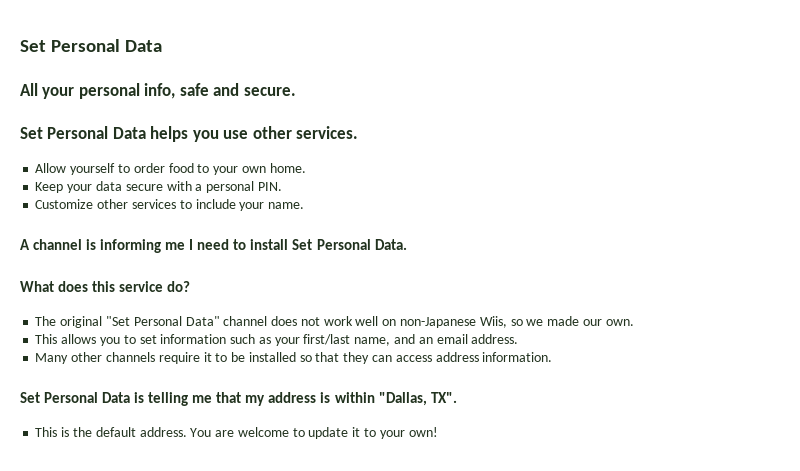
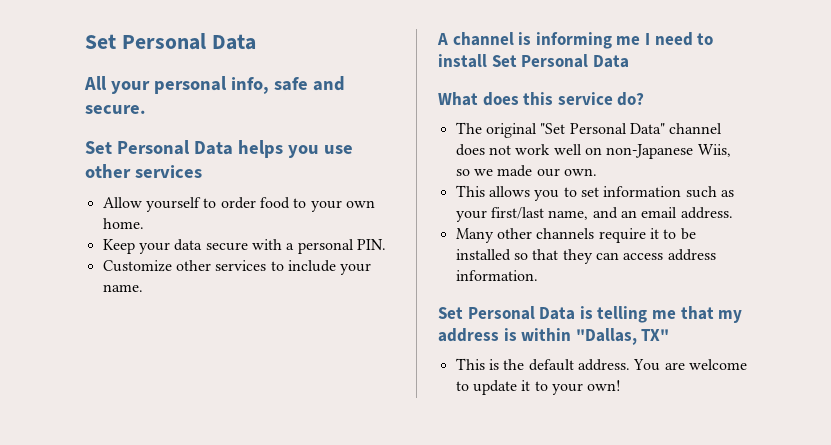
- Set Personal Data helps you use other services.
+ Set Personal Data helps you use other services
- A channel is informing me I need to install Set Personal Data.
+ A channel is informing me I need to install Set Personal Data
- Set Personal Data is telling me that my address is within "Dallas, TX".
+ Set Personal Data is telling me that my address is within "Dallas, TX"

